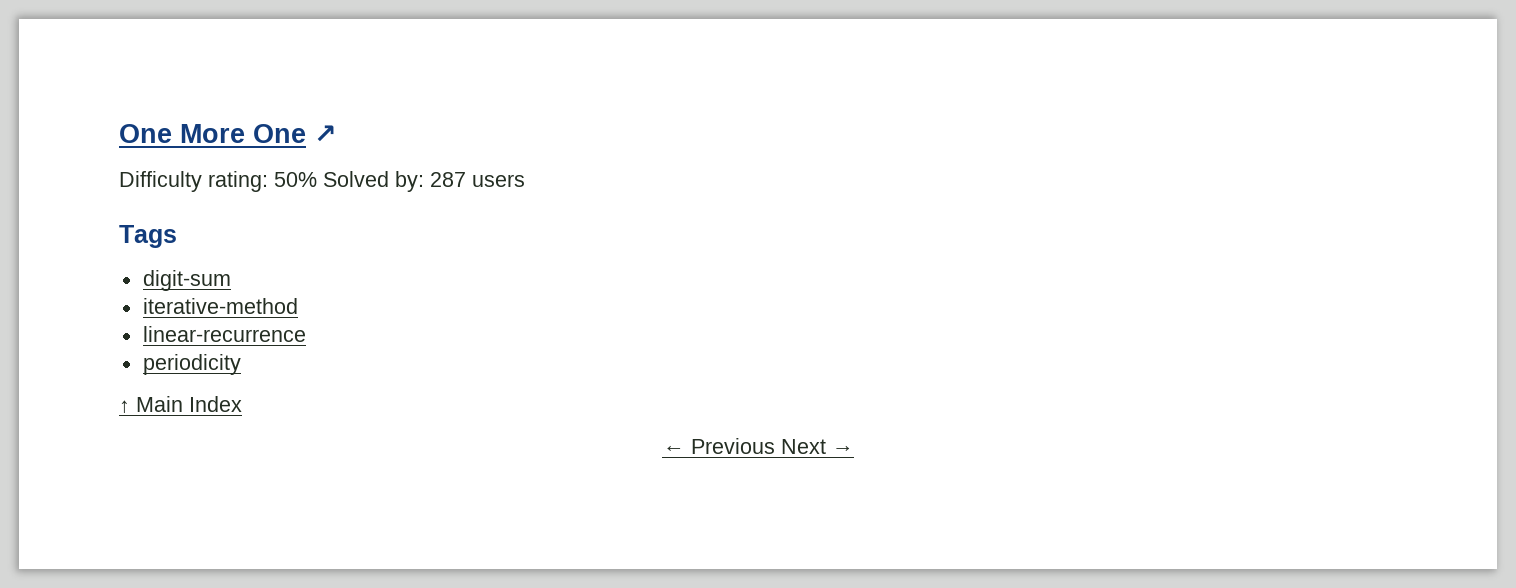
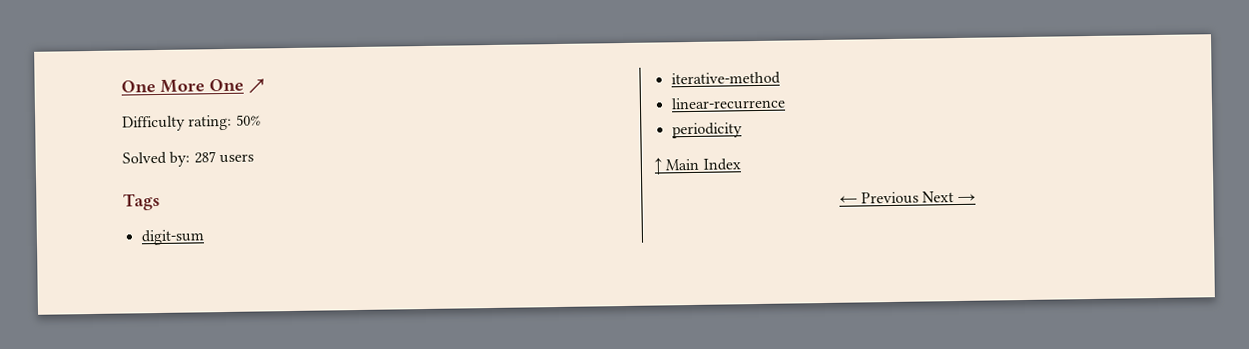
- Difficulty rating: 50% Solved by: 287 users
+ Difficulty rating: 50%
+ Solved by: 287 users

